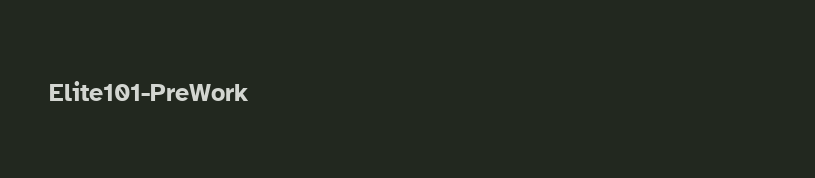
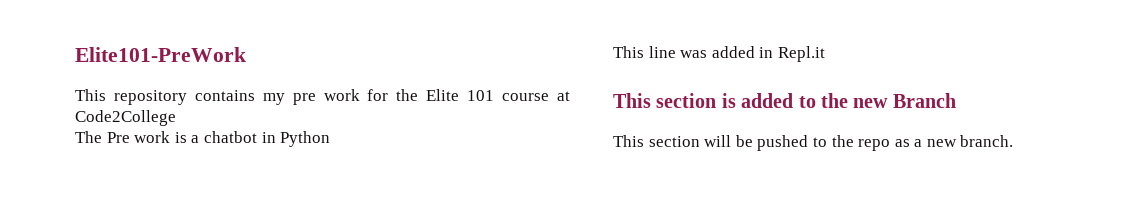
+ This repository contains my pre work for the Elite 101 course at Code2College
+ The Pre work is a chatbot in Python
+ This line was added in Repl.it
+ This section is added to the new Branch
+ This section will be pushed to the repo as a new branch.

